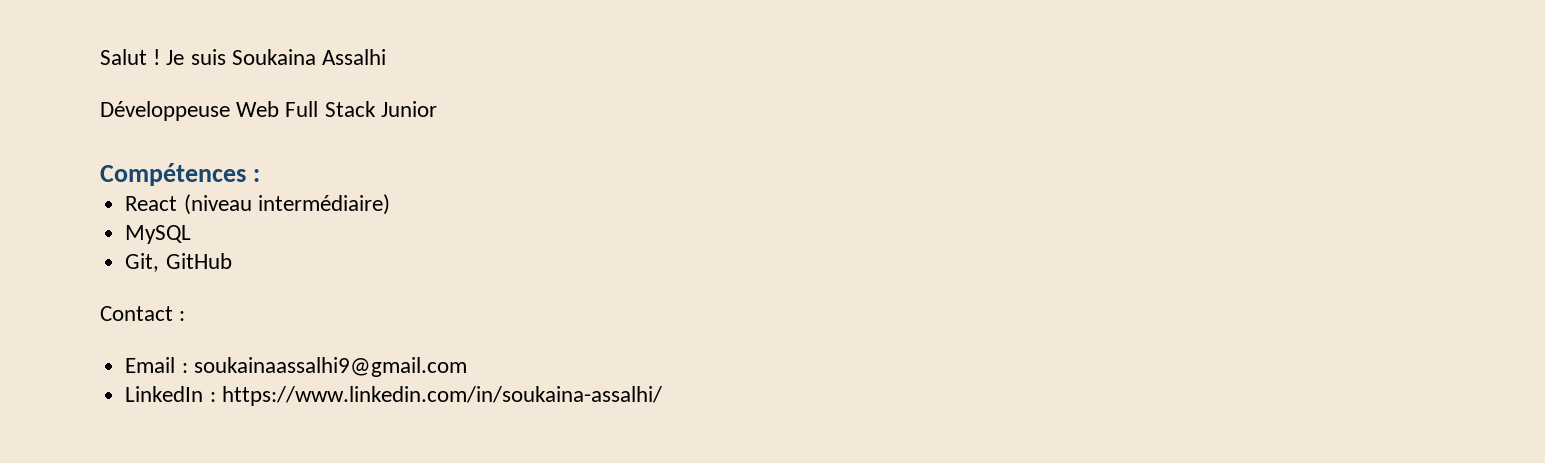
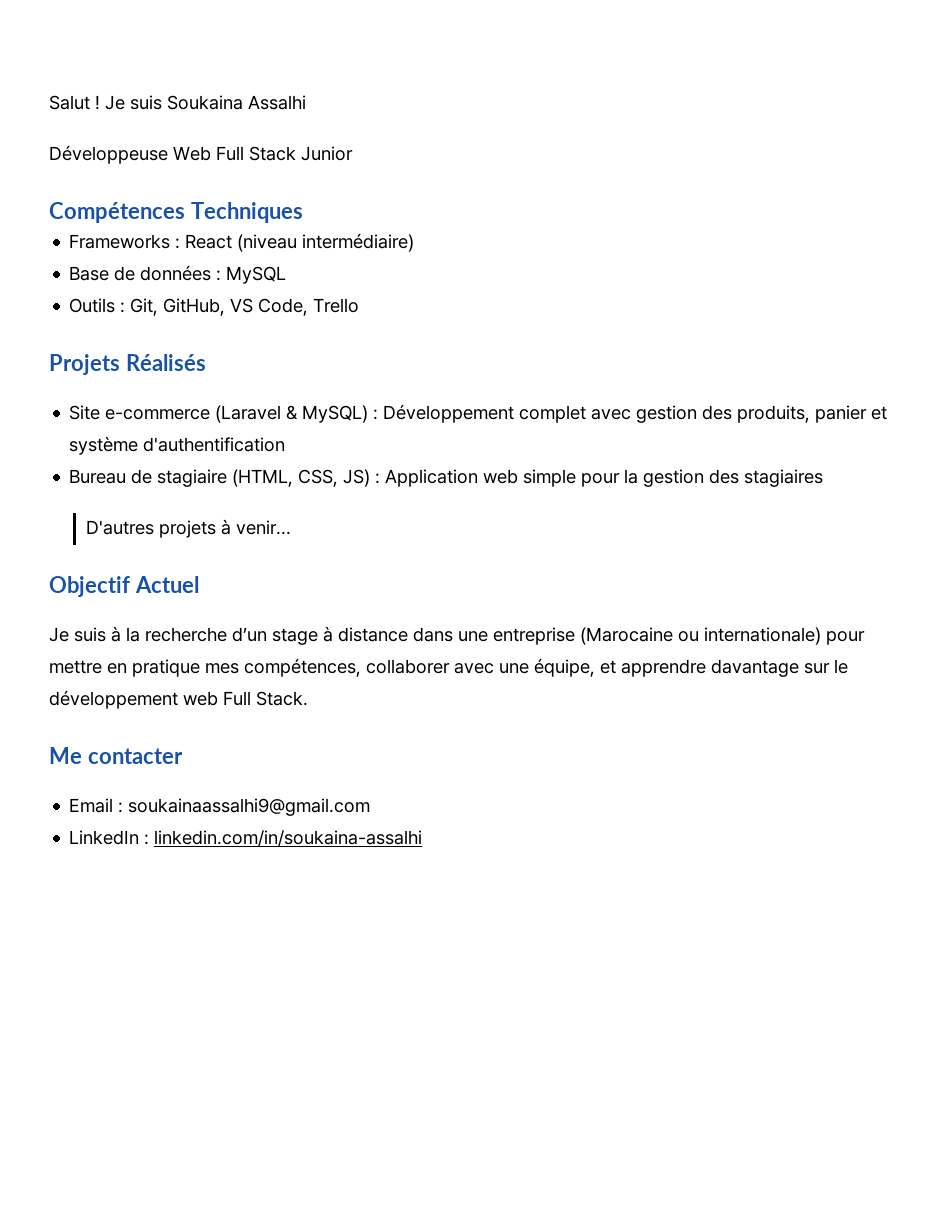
- Compétences :
- React (niveau intermédiaire)
+ Compétences Techniques
+ Frameworks : React (niveau intermédiaire)
- MySQL
- Git, GitHub
- Contact :
+ Base de données : MySQL
+ Outils : Git, GitHub, VS Code, Trello
+ Projets Réalisés
+ Site e-commerce (Laravel & MySQL) : Développement complet avec gestion des produits, panier et système d'authentification
+ Bureau de stagiaire (HTML, CSS, JS) : Application web simple pour la gestion des stagiaires
+ D'autres projets à venir...
+ Objectif Actuel
+ Je suis à la recherche d’un stage à distance dans une entreprise (Marocaine ou internationale) pour mettre en pratique mes compétences, collaborer avec une équipe, et apprendre davantage sur le développement web Full Stack.
+ Me contacter
- LinkedIn : https://www.linkedin.com/in/soukaina-assalhi/
+ LinkedIn : linkedin.com/in/soukaina-assalhi

